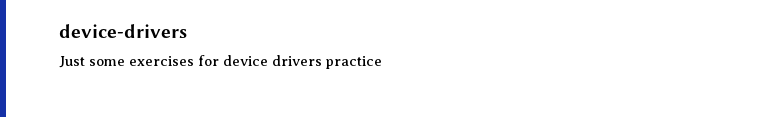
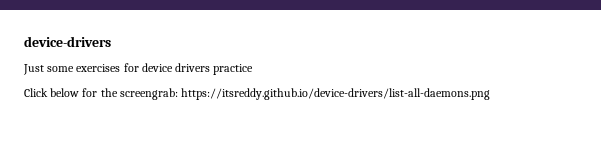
+ Click below for the screengrab: https://itsreddy.github.io/device-drivers/list-all-daemons.png

